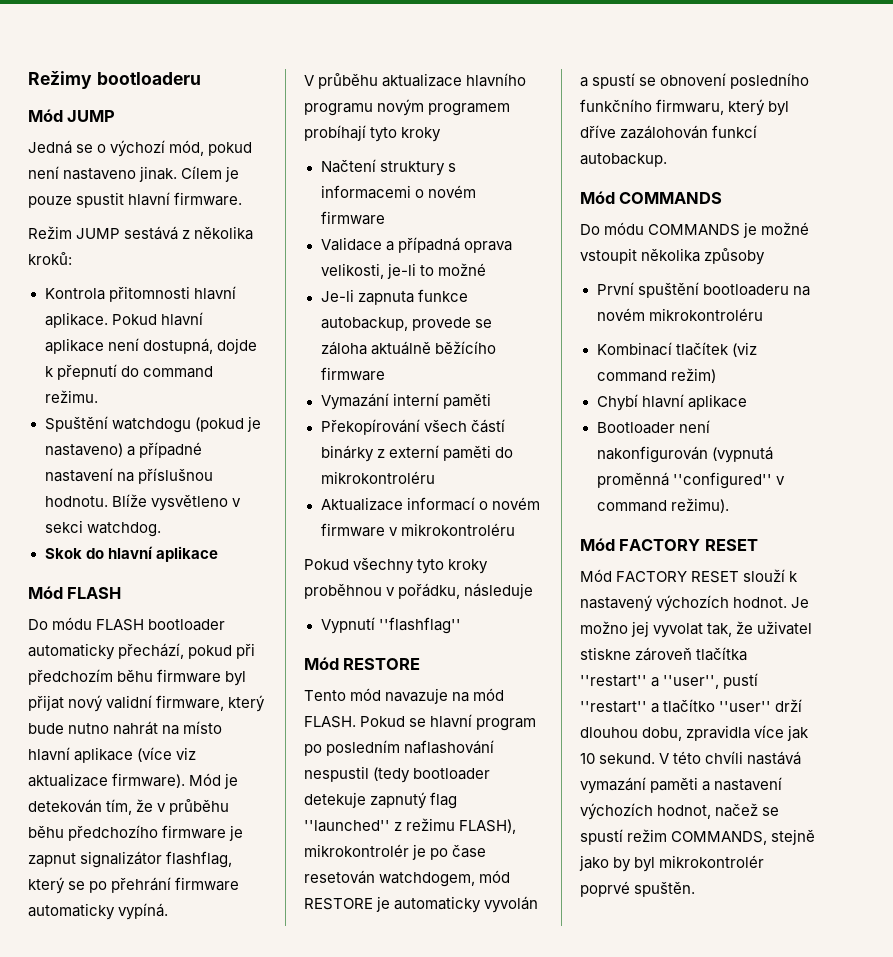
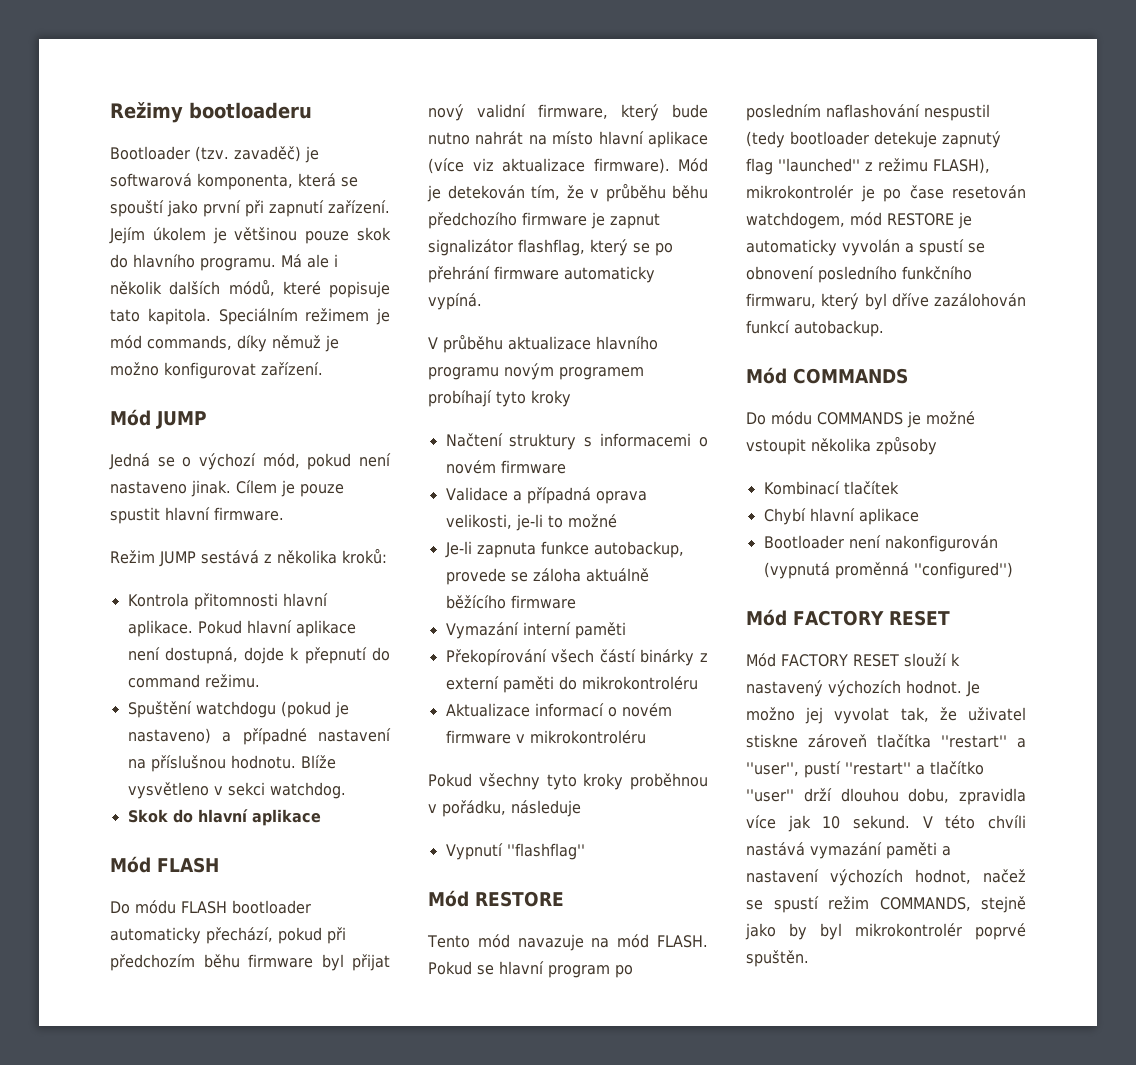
+ Bootloader (tzv. zavaděč) je softwarová komponenta, která se spouští jako první při zapnutí zařízení. Jejím úkolem je většinou pouze skok do hlavního programu. Má ale i několik dalších módů, které popisuje tato kapitola. Speciálním režimem je mód commands, díky němuž je možno konfigurovat zařízení.
- První spuštění bootloaderu na novém mikrokontroléru
- Kombinací tlačítek (viz command režim)
+ Kombinací tlačítek
- Bootloader není nakonfigurován (vypnutá proměnná ''configured'' v command režimu).
+ Bootloader není nakonfigurován (vypnutá proměnná ''configured'')

